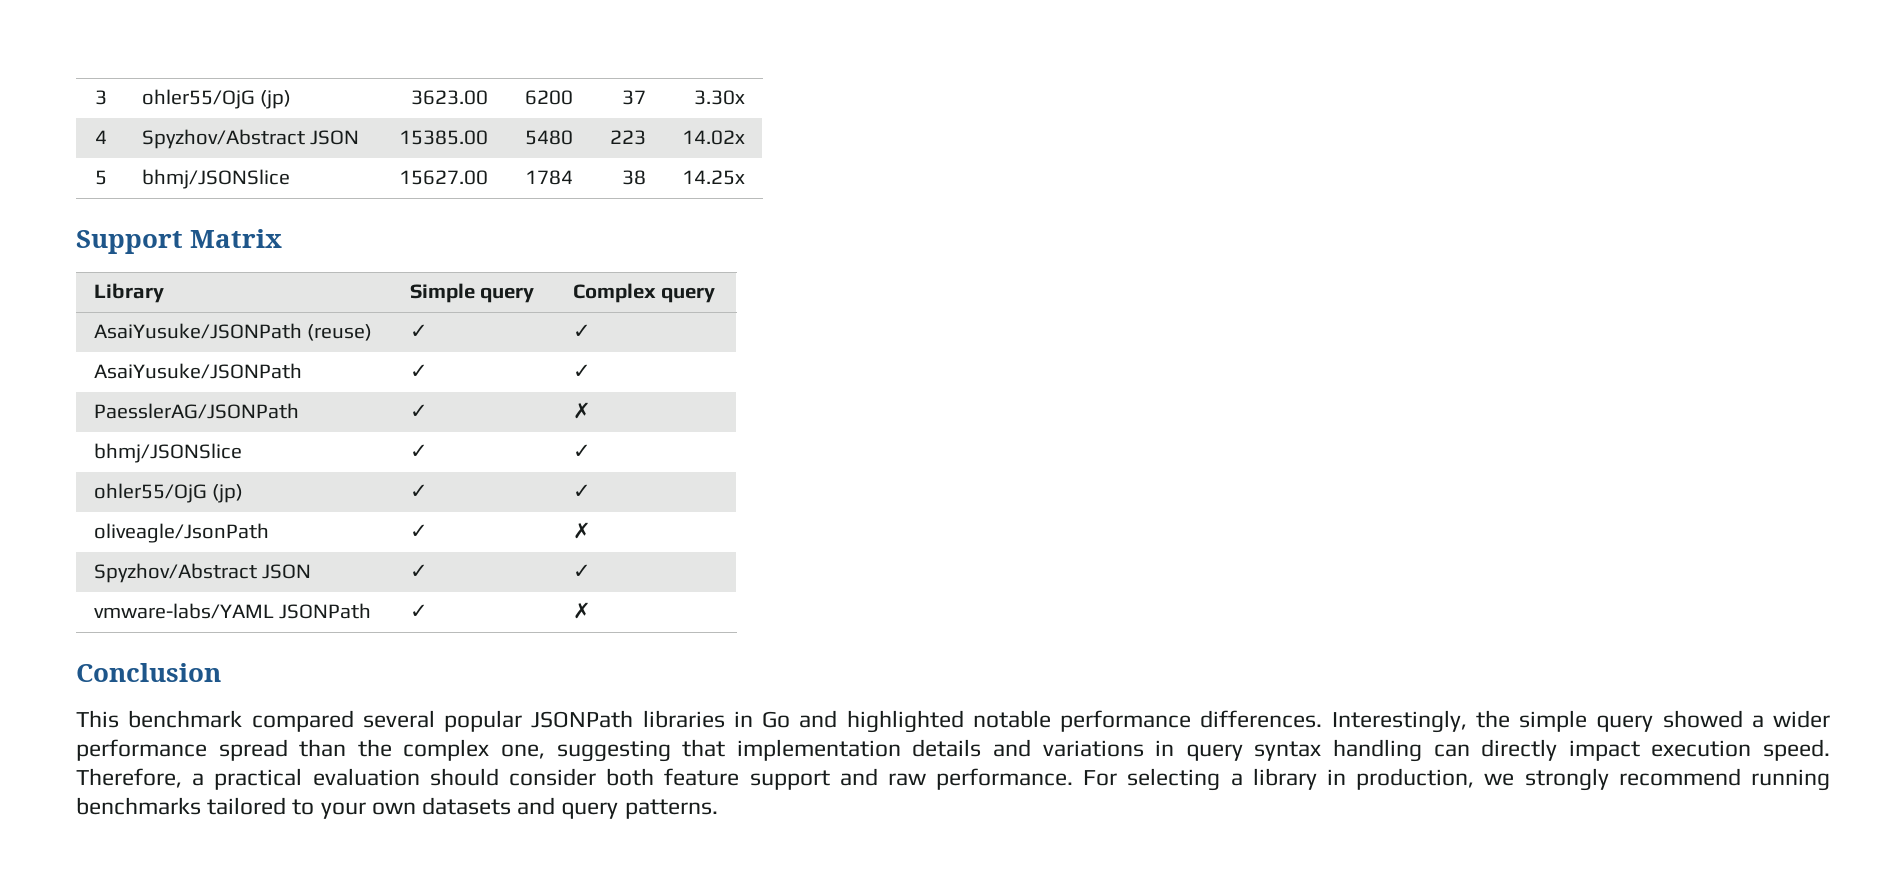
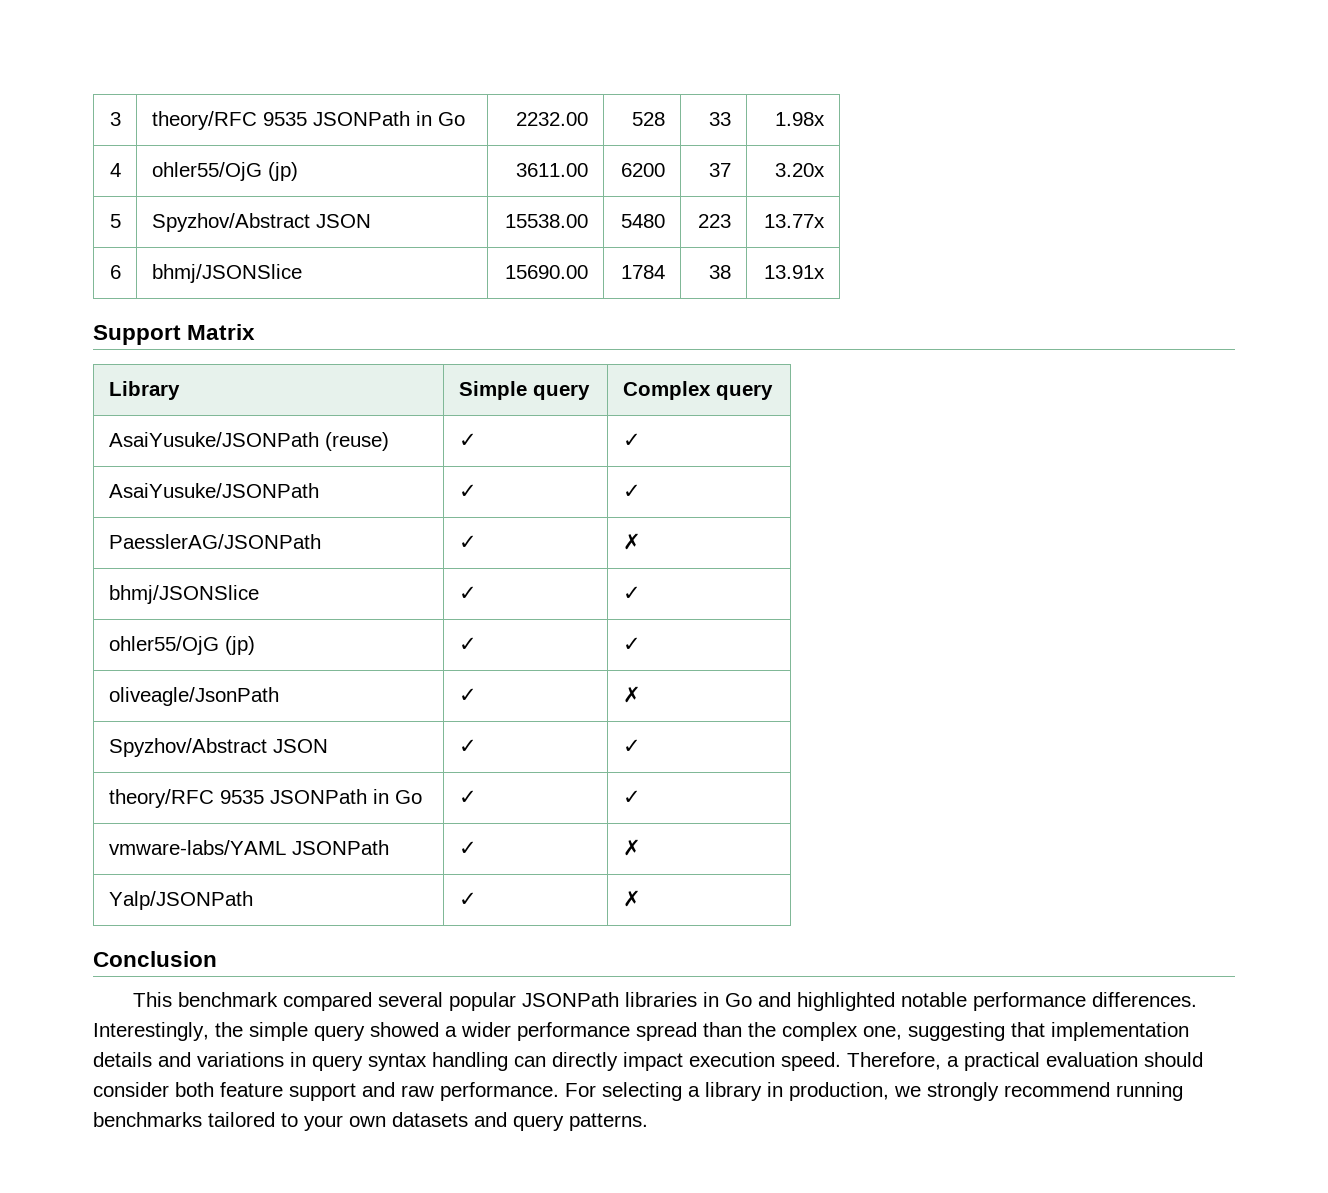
- 3 | ohler55/OjG (jp) | 3623.00 | 6200 | 37 | 3.30x
- 4 | Spyzhov/Abstract JSON | 15385.00 | 5480 | 223 | 14.02x
- 5 | bhmj/JSONSlice | 15627.00 | 1784 | 38 | 14.25x
+ 3 | theory/RFC 9535 JSONPath in Go | 2232.00 | 528 | 33 | 1.98x
+ 4 | ohler55/OjG (jp) | 3611.00 | 6200 | 37 | 3.20x
+ 5 | Spyzhov/Abstract JSON | 15538.00 | 5480 | 223 | 13.77x
+ 6 | bhmj/JSONSlice | 15690.00 | 1784 | 38 | 13.91x
+ theory/RFC 9535 JSONPath in Go | ✓ | ✓
+ Yalp/JSONPath | ✓ | ✗

